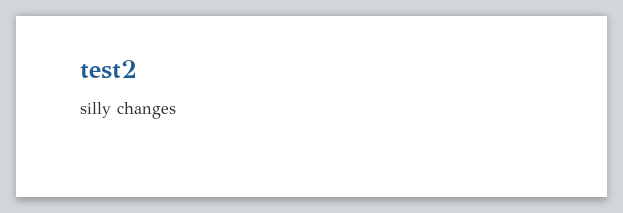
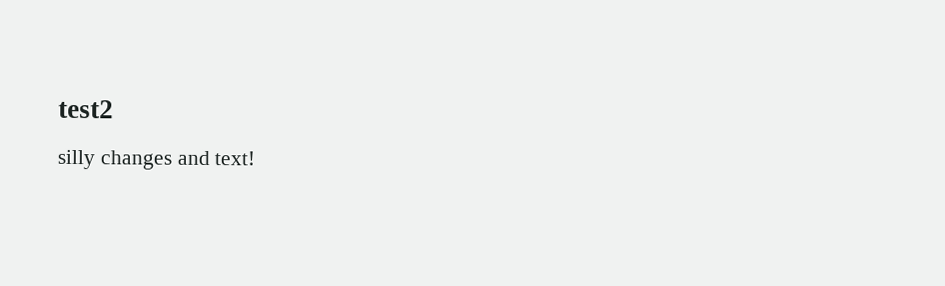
- silly changes
+ silly changes and text!

